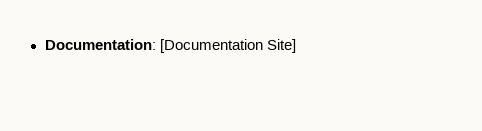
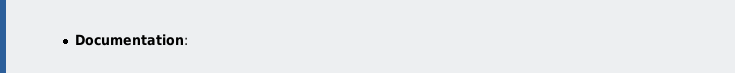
- Documentation: [Documentation Site]
+ Documentation:

